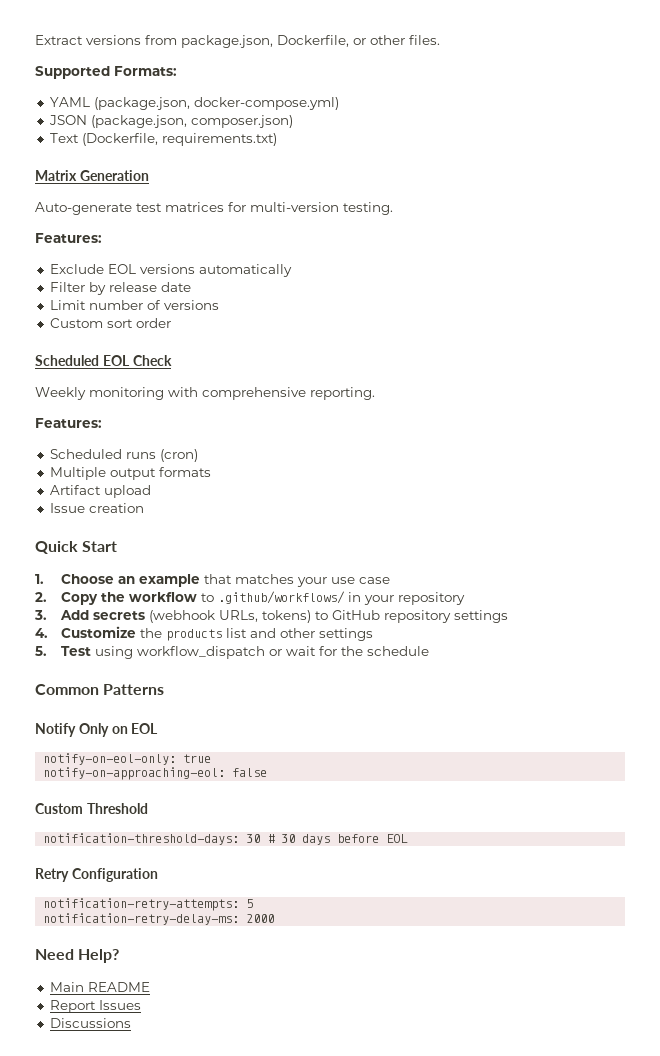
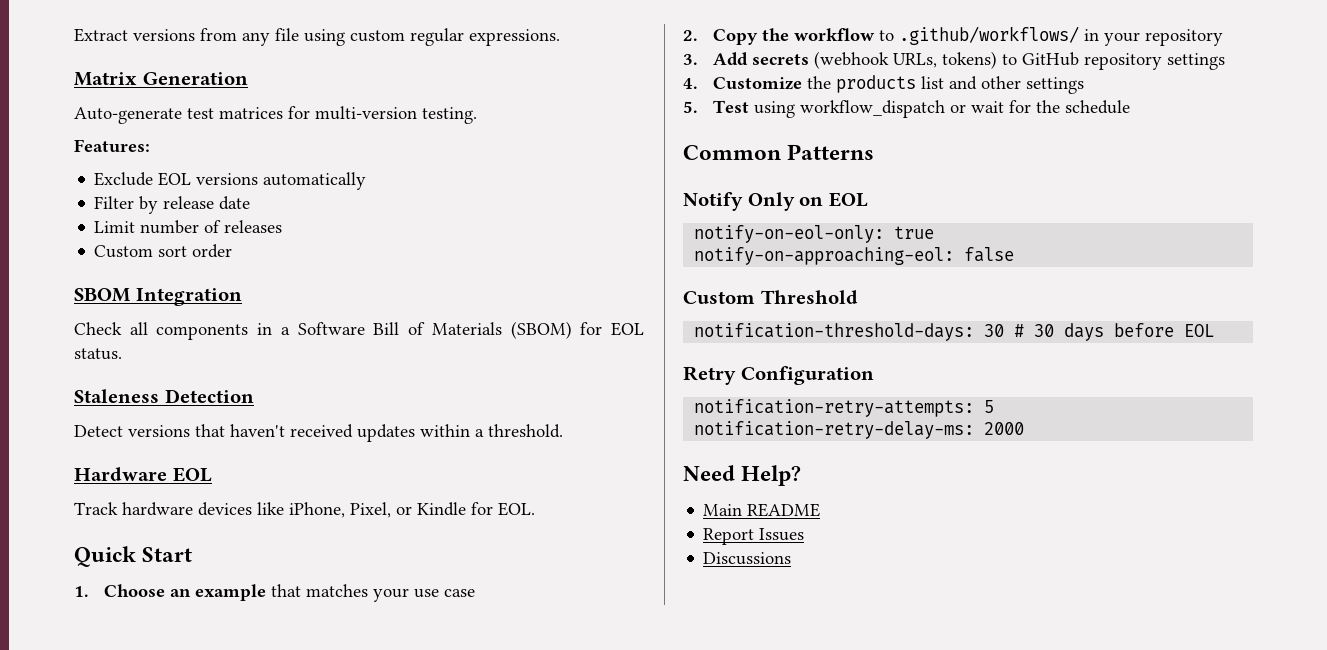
- Extract versions from package.json, Dockerfile, or other files.
- Supported Formats:
- YAML (package.json, docker-compose.yml)
- JSON (package.json, composer.json)
- Text (Dockerfile, requirements.txt)
+ Extract versions from any file using custom regular expressions.
- Limit number of versions
+ Limit number of releases
- Scheduled EOL Check
- Weekly monitoring with comprehensive reporting.
- Features:
- Scheduled runs (cron)
- Multiple output formats
- Artifact upload
- Issue creation
+ SBOM Integration
+ Check all components in a Software Bill of Materials (SBOM) for EOL status.
+ Staleness Detection
+ Detect versions that haven't received updates within a threshold.
+ Hardware EOL
+ Track hardware devices like iPhone, Pixel, or Kindle for EOL.

